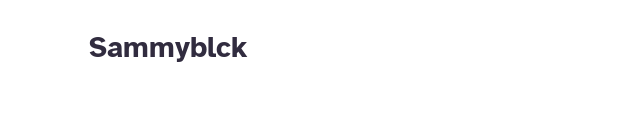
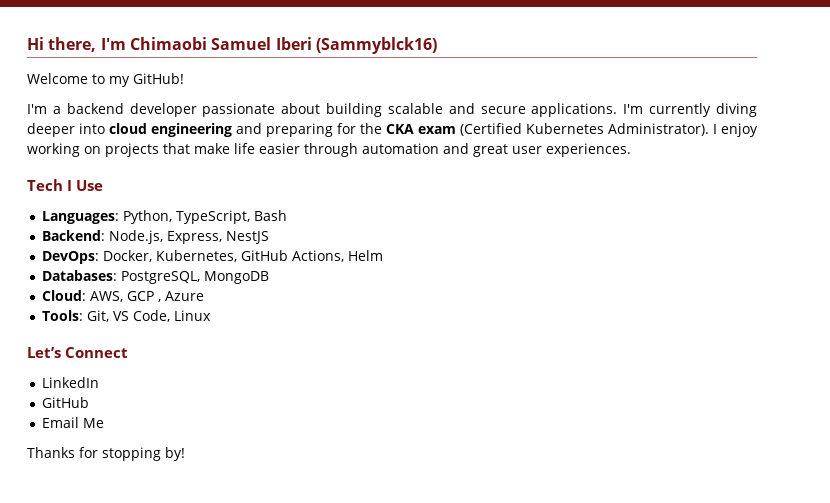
- Sammyblck
+ Hi there, I'm Chimaobi Samuel Iberi (Sammyblck16)
+ Welcome to my GitHub!
+ I'm a backend developer passionate about building scalable and secure applications. I'm currently diving deeper into cloud engineering and preparing for the CKA exam (Certified Kubernetes Administrator). I enjoy working on projects that make life easier through automation and great user experiences.
+ Tech I Use
+ Languages: Python, TypeScript, Bash
+ Backend: Node.js, Express, NestJS
+ DevOps: Docker, Kubernetes, GitHub Actions, Helm
+ Databases: PostgreSQL, MongoDB
+ Cloud: AWS, GCP , Azure
+ Tools: Git, VS Code, Linux
+ Let’s Connect
+ LinkedIn
+ GitHub
+ Email Me
+ Thanks for stopping by!

